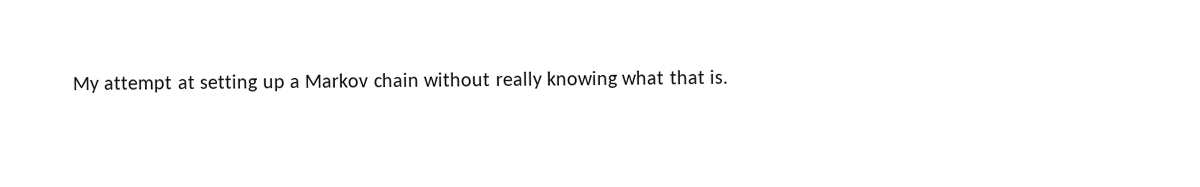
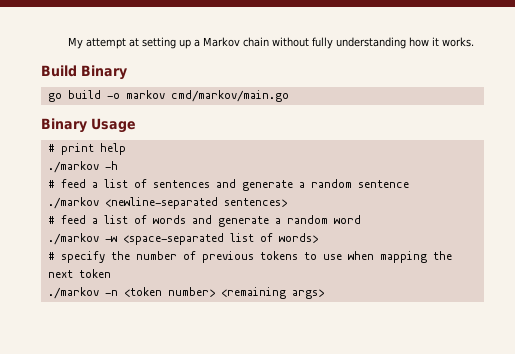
- My attempt at setting up a Markov chain without really knowing what that is.
+ My attempt at setting up a Markov chain without fully understanding how it works.
+ Build Binary
+ go build -o markov cmd/markov/main.go
+ Binary Usage
+ # print help
+ ./markov -h
+ # feed a list of sentences and generate a random sentence
+ ./markov <newline-separated sentences>
+ # feed a list of words and generate a random word
+ ./markov -w <space-separated list of words>
+ # specify the number of previous tokens to use when mapping the next token
+ ./markov -n <token number> <remaining args>

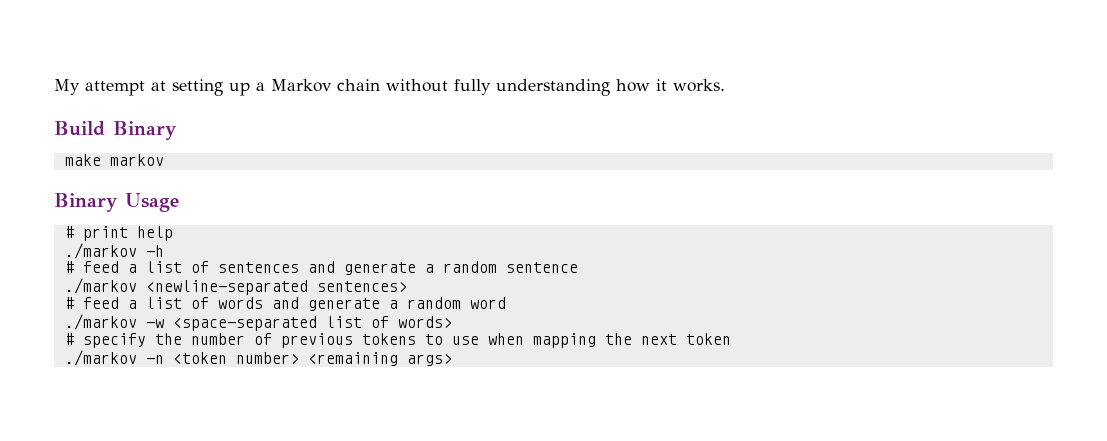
- go build -o markov cmd/markov/main.go
+ make markov

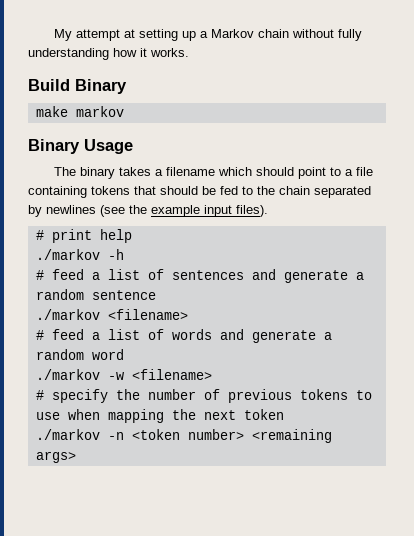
+ The binary takes a filename which should point to a file containing tokens that should be fed to the chain separated by newlines (see the example input files).
- ./markov <newline-separated sentences>
+ ./markov <filename>
- ./markov -w <space-separated list of words>
+ ./markov -w <filename>

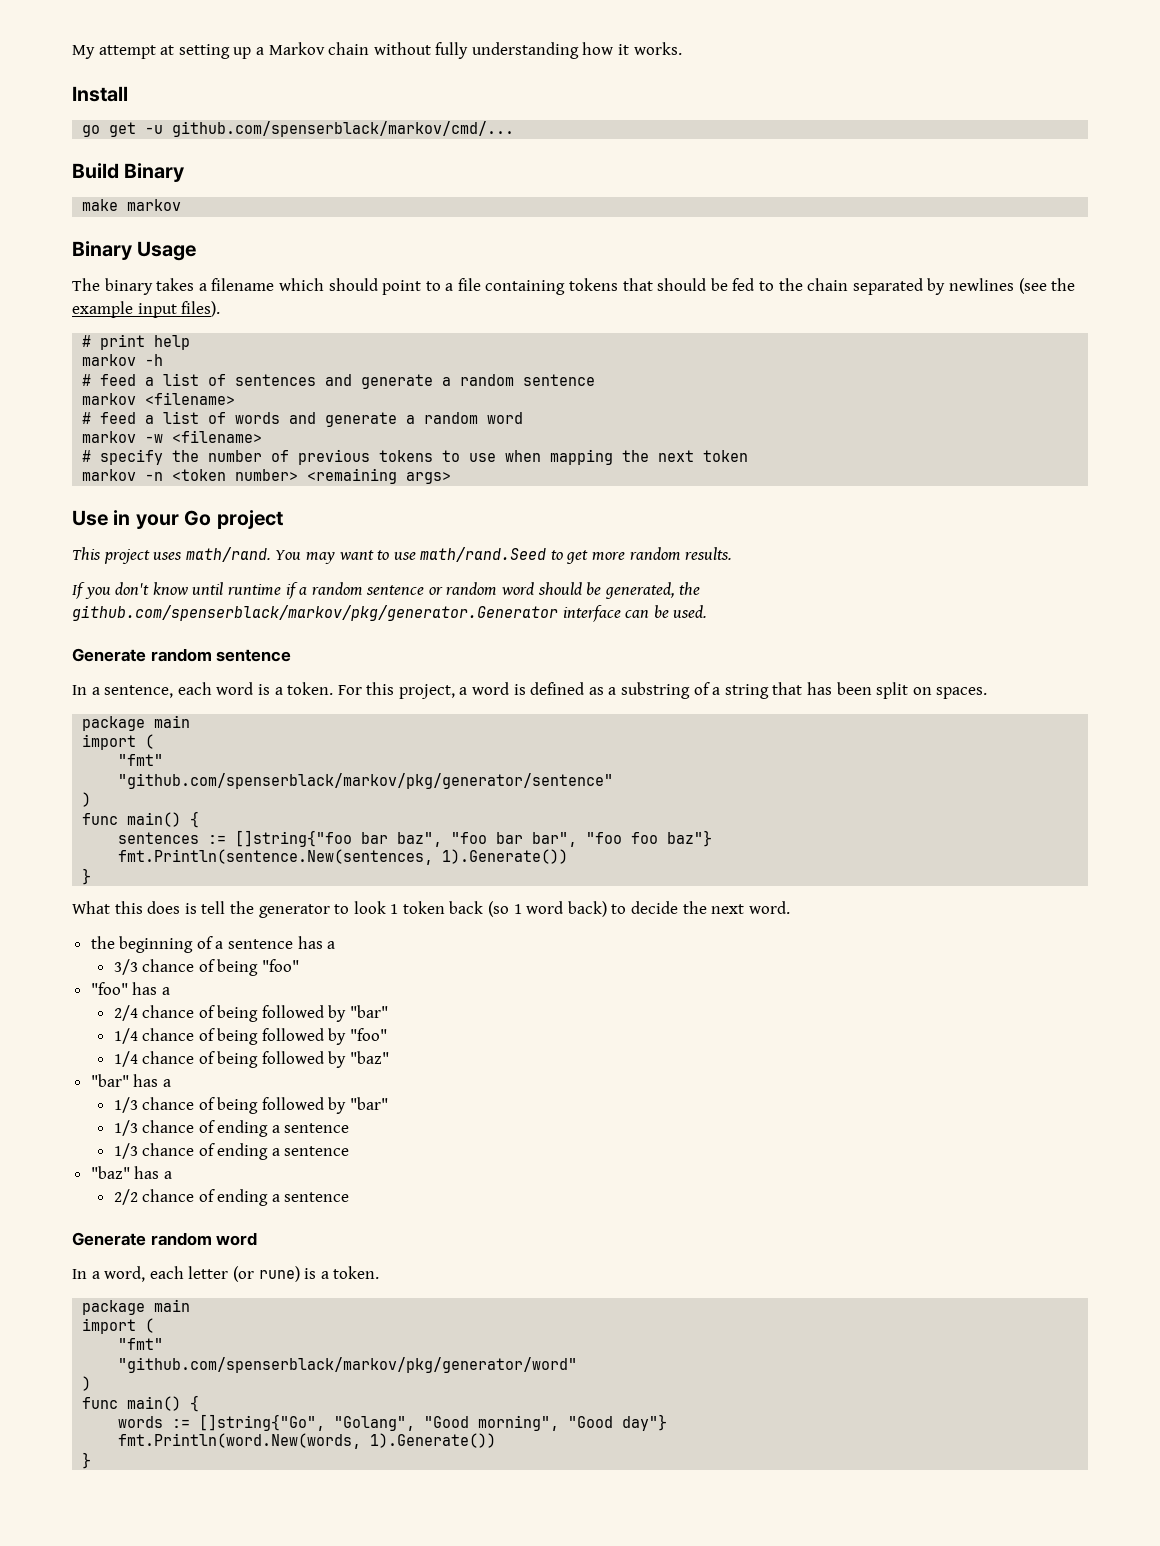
+ Install
+ go get -u github.com/spenserblack/markov/cmd/...
- ./markov -h
+ markov -h
- ./markov <filename>
+ markov <filename>
- ./markov -w <filename>
+ markov -w <filename>
- ./markov -n <token number> <remaining args>
+ markov -n <token number> <remaining args>
+ Use in your Go project
+ This project uses math/rand. You may want to use math/rand.Seed to get more random results.
+ If you don't know until runtime if a random sentence or random word should be generated, the github.com/spenserblack/markov/pkg/generator.Generator interface can be used.
+ Generate random sentence
+ In a sentence, each word is a token. For this project, a word is defined as a substring of a string that has been split on spaces.
+ package main
+ import (
+ "fmt"
+ "github.com/spenserblack/markov/pkg/generator/sentence"
+ )
+ func main() {
+ sentences := []string{"foo bar baz", "foo bar bar", "foo foo baz"}
+ fmt.Println(sentence.New(sentences, 1).Generate())
+ }
+ What this does is tell the generator to look 1 token back (so 1 word back) to decide the next word.
+ the beginning of a sentence has a
+ 3/3 chance of being "foo"
+ "foo" has a
+ 2/4 chance of being followed by "bar"
+ 1/4 chance of being followed by "foo"
+ 1/4 chance of being followed by "baz"
+ "bar" has a
+ 1/3 chance of being followed by "bar"
+ 1/3 chance of ending a sentence
+ 1/3 chance of ending a sentence
+ "baz" has a
+ 2/2 chance of ending a sentence
+ Generate random word
+ In a word, each letter (or rune) is a token.
+ package main
+ import (
+ "fmt"
+ "github.com/spenserblack/markov/pkg/generator/word"
+ )
+ func main() {
+ words := []string{"Go", "Golang", "Good morning", "Good day"}
+ fmt.Println(word.New(words, 1).Generate())
+ }

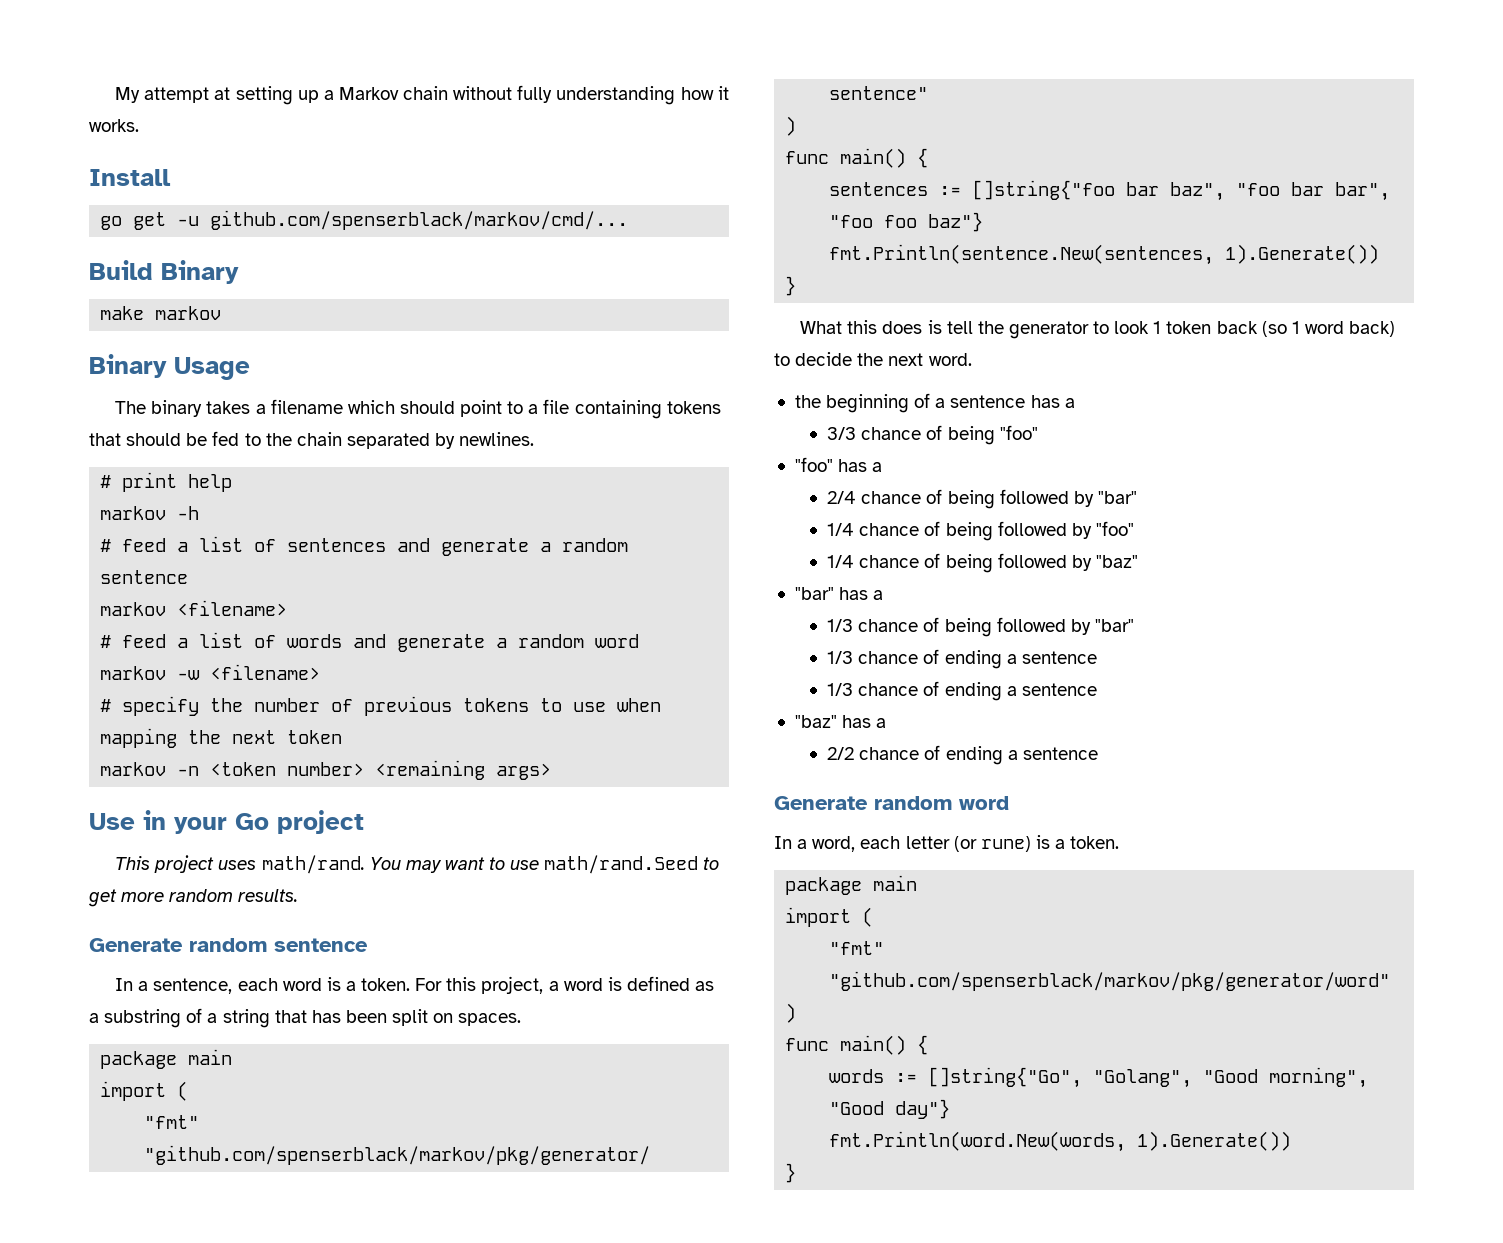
- The binary takes a filename which should point to a file containing tokens that should be fed to the chain separated by newlines (see the example input files).
+ The binary takes a filename which should point to a file containing tokens that should be fed to the chain separated by newlines.
- If you don't know until runtime if a random sentence or random word should be generated, the github.com/spenserblack/markov/pkg/generator.Generator interface can be used.

